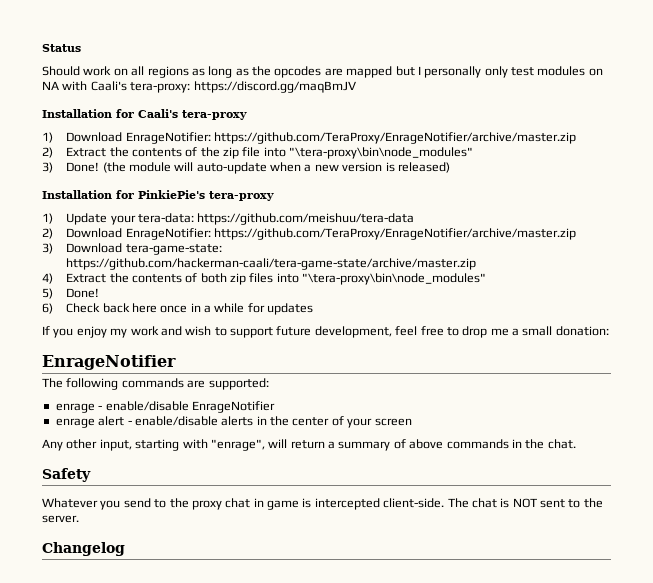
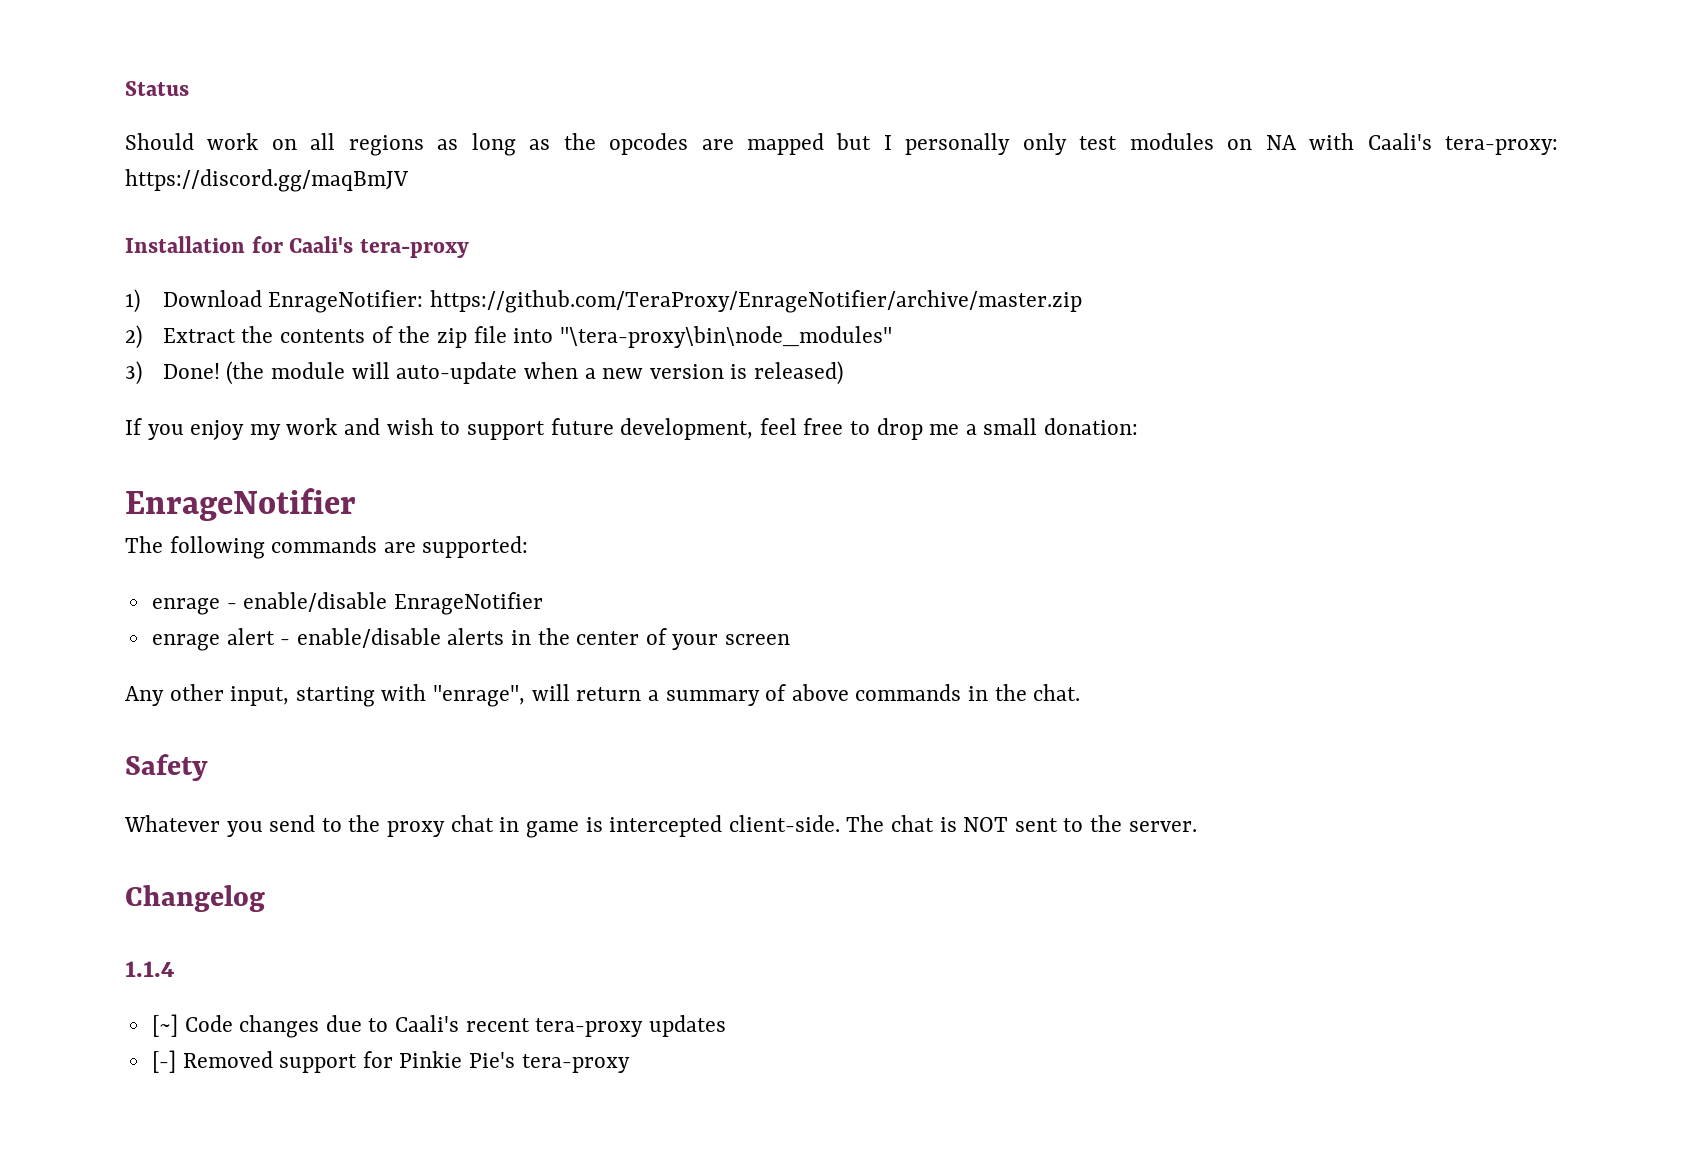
- Installation for PinkiePie's tera-proxy
- 1) Update your tera-data: https://github.com/meishuu/tera-data
- 2) Download EnrageNotifier: https://github.com/TeraProxy/EnrageNotifier/archive/master.zip
- 3) Download tera-game-state: https://github.com/hackerman-caali/tera-game-state/archive/master.zip
- 4) Extract the contents of both zip files into "\tera-proxy\bin\node_modules"
- 5) Done!
- 6) Check back here once in a while for updates
+ 1.1.4
+ [~] Code changes due to Caali's recent tera-proxy updates
+ [-] Removed support for Pinkie Pie's tera-proxy

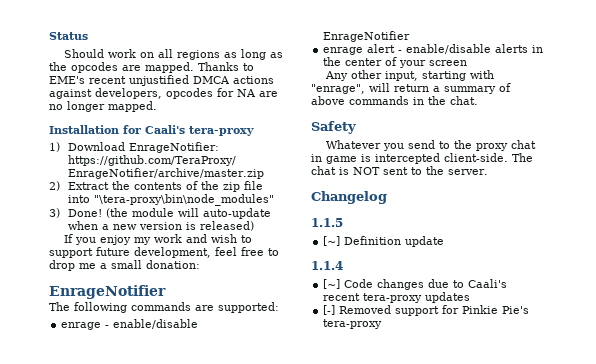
- Should work on all regions as long as the opcodes are mapped but I personally only test modules on NA with Caali's tera-proxy: https://discord.gg/maqBmJV
+ Should work on all regions as long as the opcodes are mapped. Thanks to EME's recent unjustified DMCA actions against developers, opcodes for NA are no longer mapped.
+ 1.1.5
+ [~] Definition update

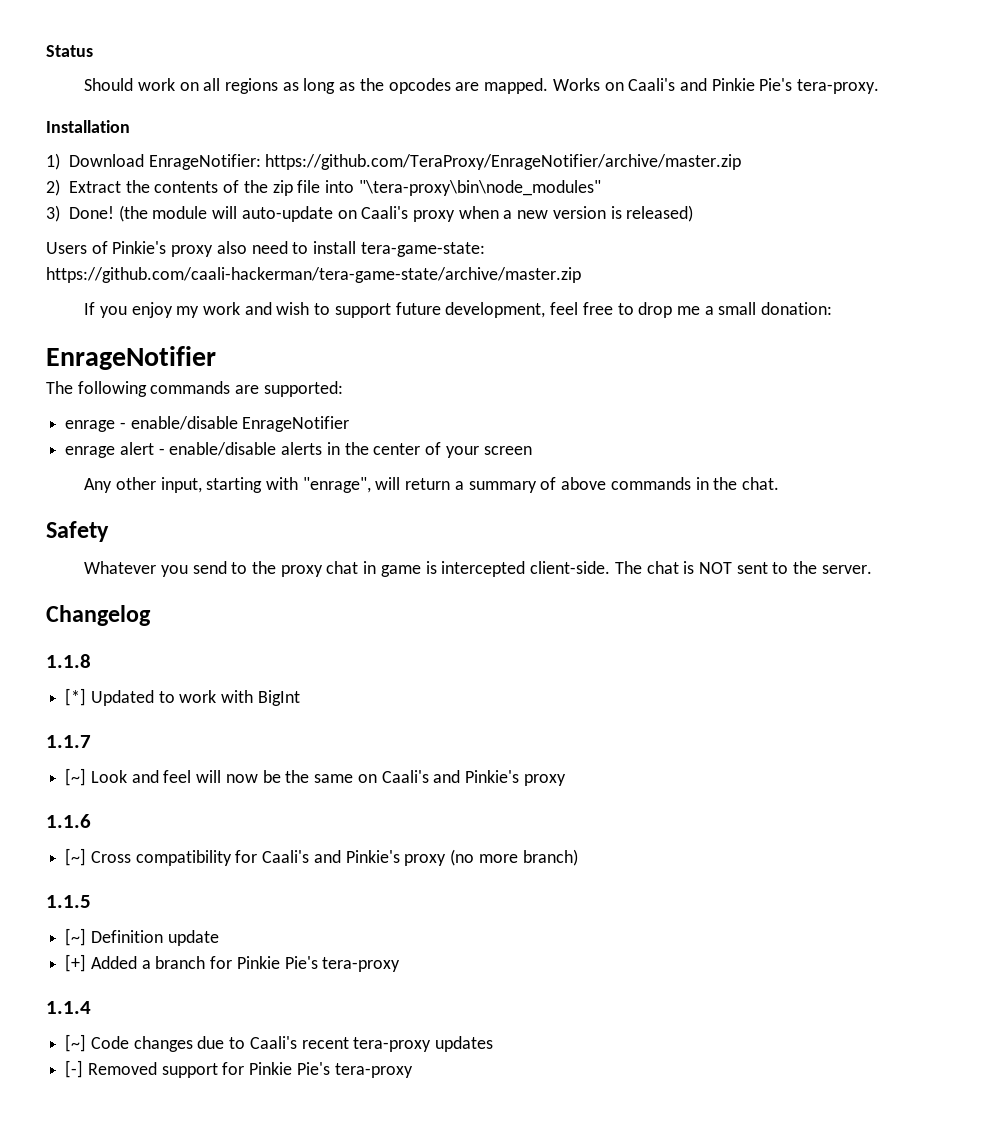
- Thanks to EME's recent unjustified DMCA actions against developers, opcodes for NA are no longer mapped.
- Installation for Caali's tera-proxy
+ Works on Caali's and Pinkie Pie's tera-proxy.
+ Installation
- (the module will auto-update when a new version is released)
+ (the module will auto-update on Caali's proxy when a new version is released)
+ Users of Pinkie's proxy also need to install tera-game-state: https://github.com/caali-hackerman/tera-game-state/archive/master.zip
+ 1.1.8
+ [*] Updated to work with BigInt
+ 1.1.7
+ [~] Look and feel will now be the same on Caali's and Pinkie's proxy
+ 1.1.6
+ [~] Cross compatibility for Caali's and Pinkie's proxy (no more branch)
  1.1.5
  [~] Definition update
+ [+] Added a branch for Pinkie Pie's tera-proxy

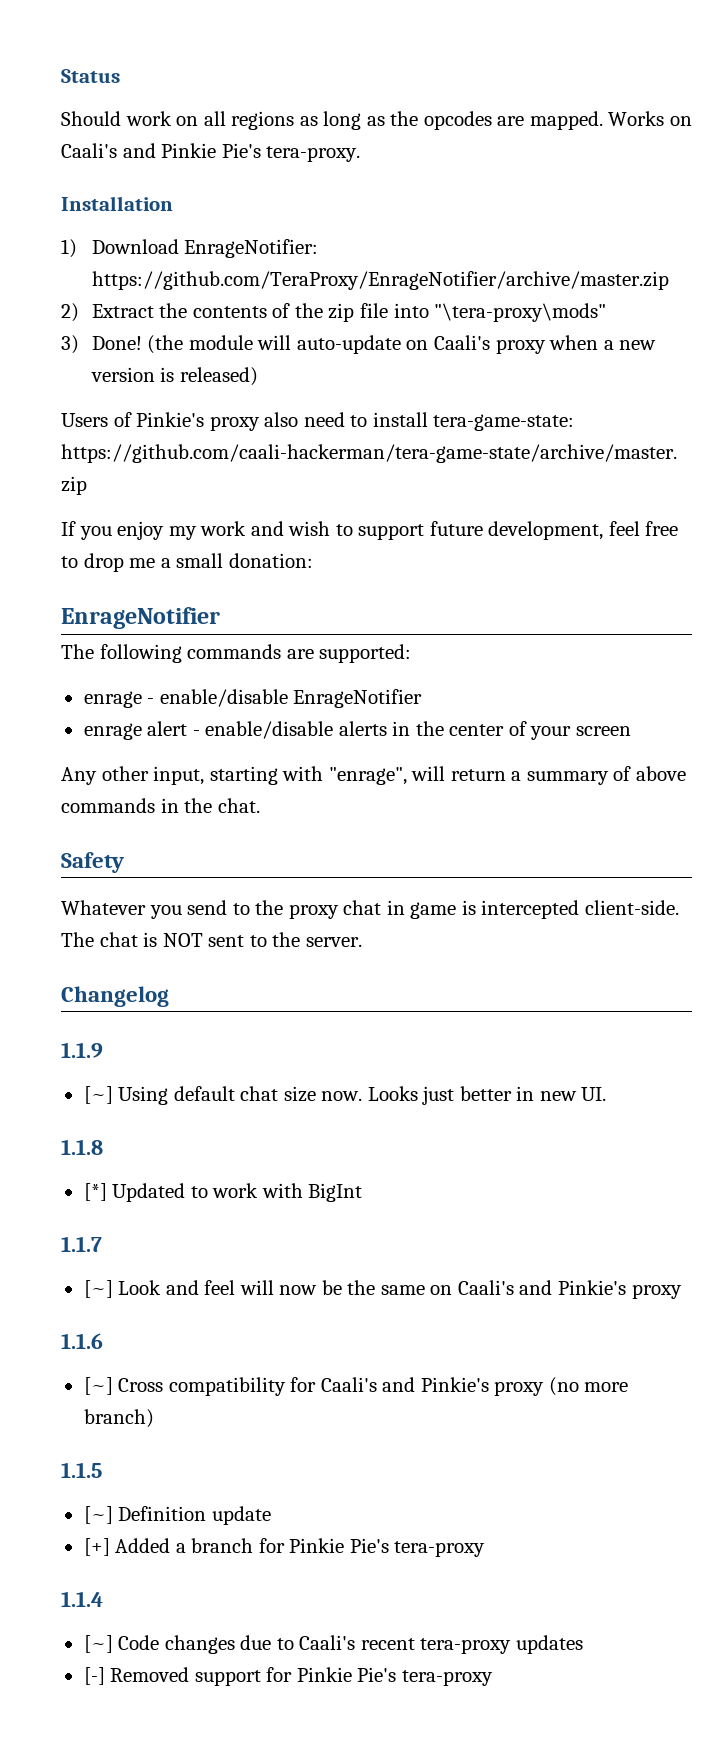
- 2) Extract the contents of the zip file into "\tera-proxy\bin\node_modules"
+ 2) Extract the contents of the zip file into "\tera-proxy\mods"
+ 1.1.9
+ [~] Using default chat size now. Looks just better in new UI.

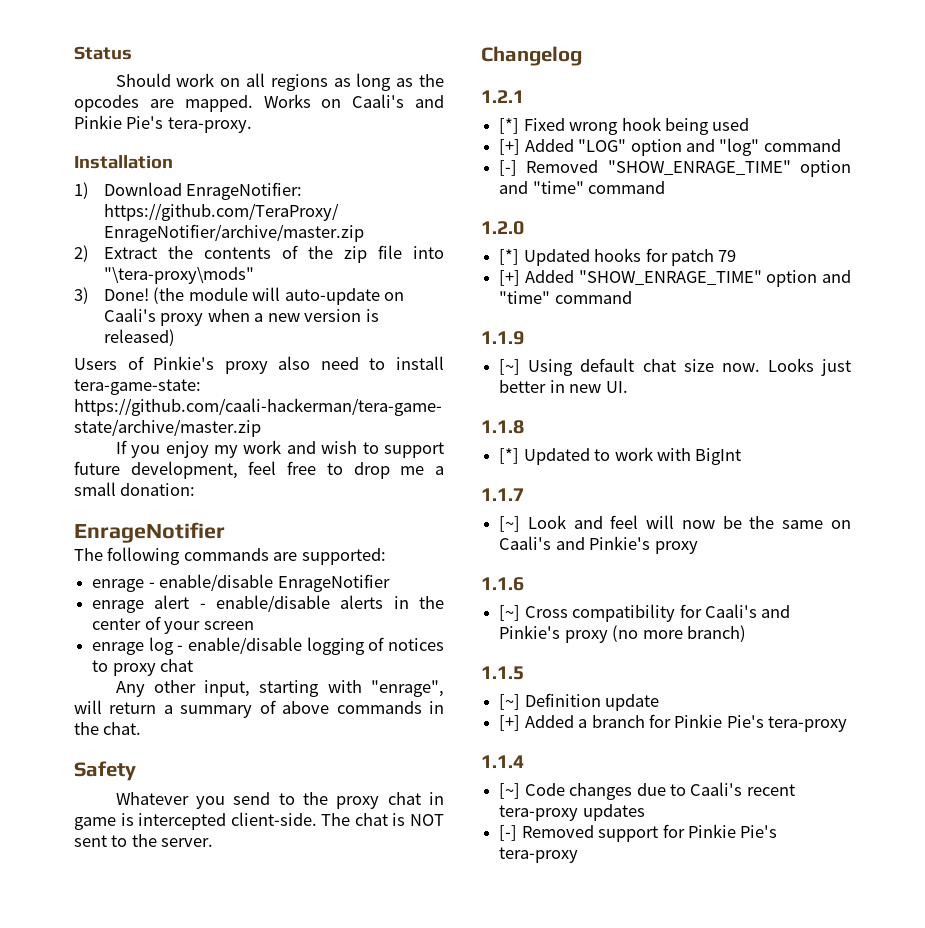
+ enrage log - enable/disable logging of notices to proxy chat
+ 1.2.1
+ [*] Fixed wrong hook being used
+ [+] Added "LOG" option and "log" command
+ [-] Removed "SHOW_ENRAGE_TIME" option and "time" command
+ 1.2.0
+ [*] Updated hooks for patch 79
+ [+] Added "SHOW_ENRAGE_TIME" option and "time" command

